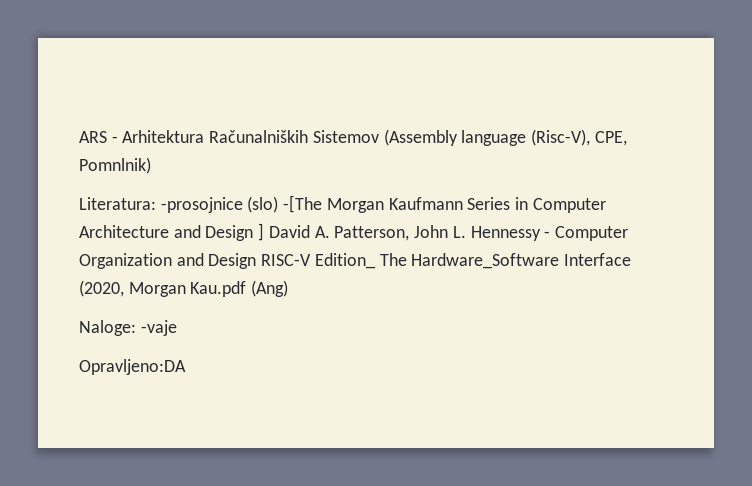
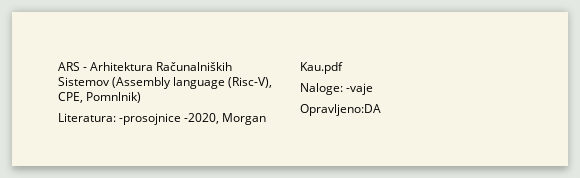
- Literatura: -prosojnice (slo) -[The Morgan Kaufmann Series in Computer Architecture and Design ] David A. Patterson, John L. Hennessy - Computer Organization and Design RISC-V Edition_ The Hardware_Software Interface (2020, Morgan Kau.pdf (Ang)
+ Literatura: -prosojnice -2020, Morgan Kau.pdf

